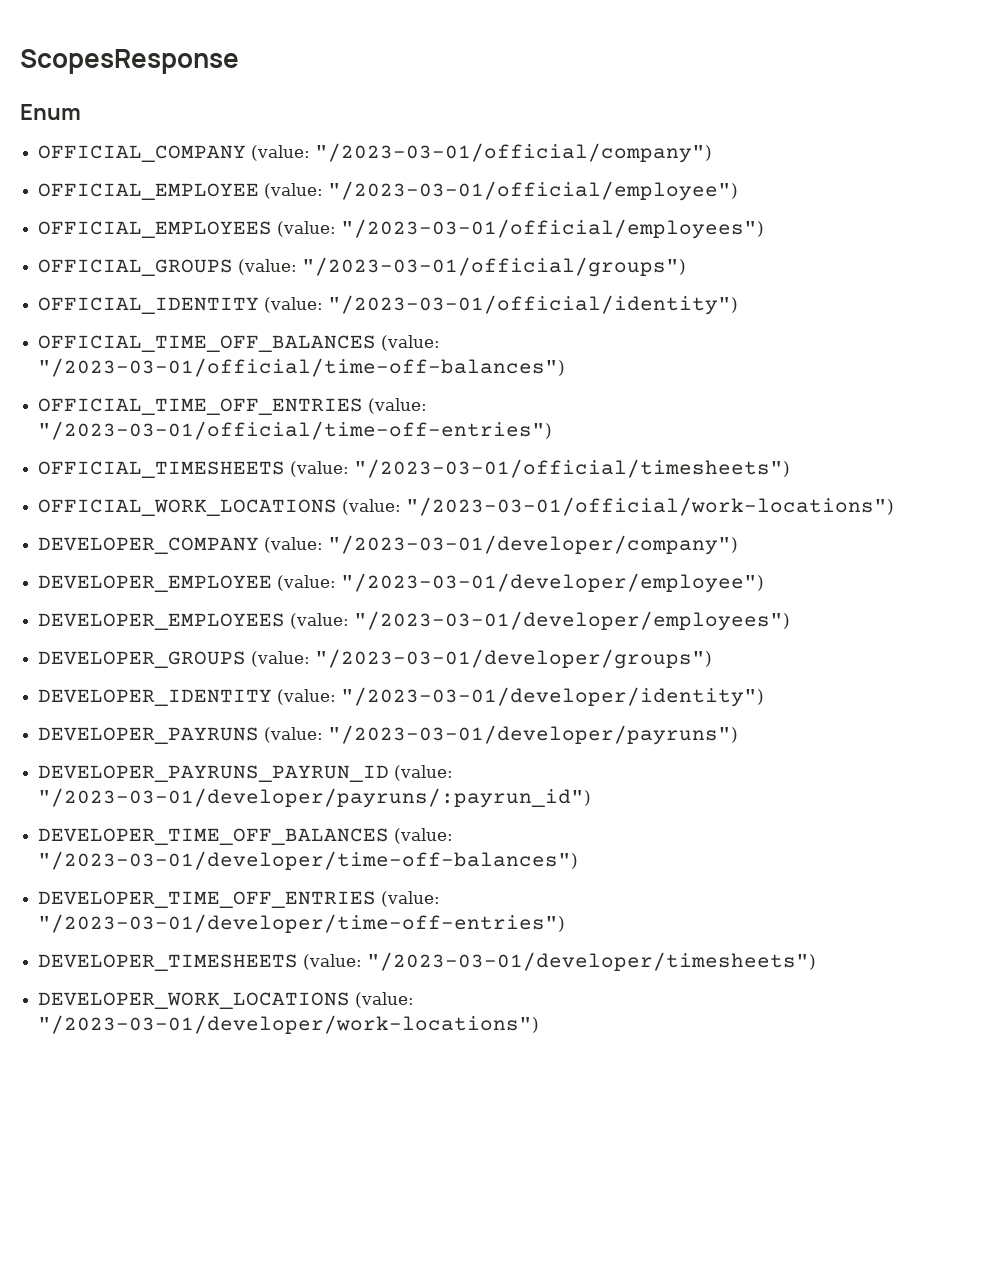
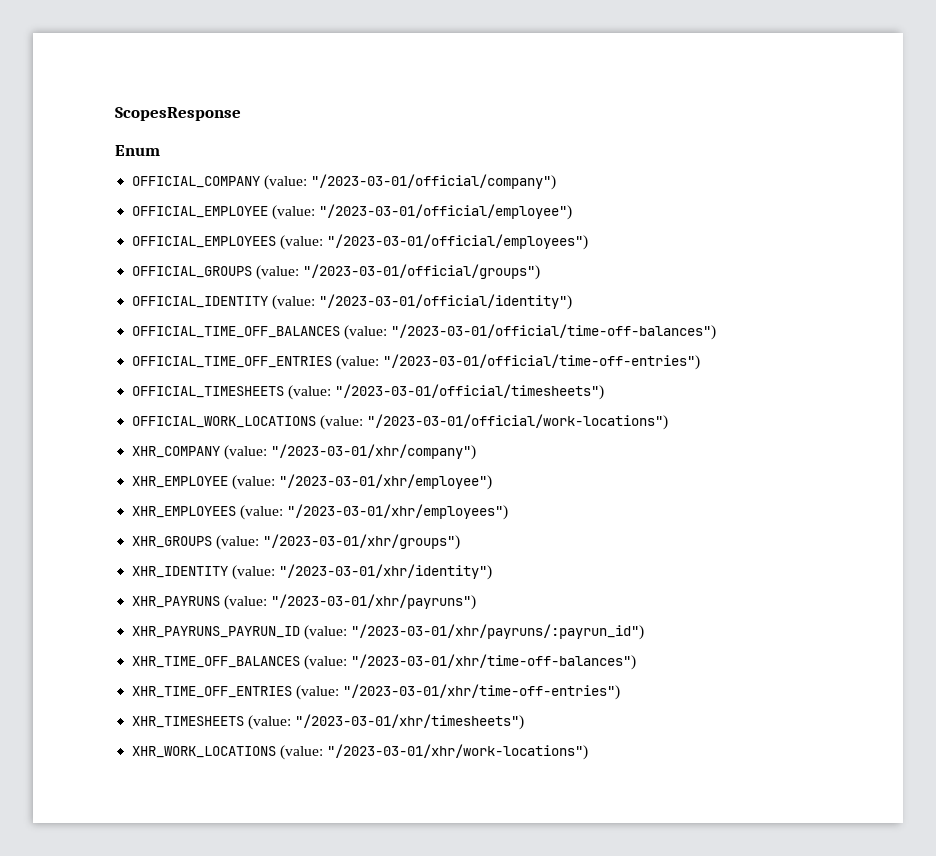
- DEVELOPER_COMPANY (value: "/2023-03-01/developer/company")
- DEVELOPER_EMPLOYEE (value: "/2023-03-01/developer/employee")
- DEVELOPER_EMPLOYEES (value: "/2023-03-01/developer/employees")
- DEVELOPER_GROUPS (value: "/2023-03-01/developer/groups")
- DEVELOPER_IDENTITY (value: "/2023-03-01/developer/identity")
- DEVELOPER_PAYRUNS (value: "/2023-03-01/developer/payruns")
- DEVELOPER_PAYRUNS_PAYRUN_ID (value: "/2023-03-01/developer/payruns/:payrun_id")
- DEVELOPER_TIME_OFF_BALANCES (value: "/2023-03-01/developer/time-off-balances")
- DEVELOPER_TIME_OFF_ENTRIES (value: "/2023-03-01/developer/time-off-entries")
- DEVELOPER_TIMESHEETS (value: "/2023-03-01/developer/timesheets")
- DEVELOPER_WORK_LOCATIONS (value: "/2023-03-01/developer/work-locations")
+ XHR_COMPANY (value: "/2023-03-01/xhr/company")
+ XHR_EMPLOYEE (value: "/2023-03-01/xhr/employee")
+ XHR_EMPLOYEES (value: "/2023-03-01/xhr/employees")
+ XHR_GROUPS (value: "/2023-03-01/xhr/groups")
+ XHR_IDENTITY (value: "/2023-03-01/xhr/identity")
+ XHR_PAYRUNS (value: "/2023-03-01/xhr/payruns")
+ XHR_PAYRUNS_PAYRUN_ID (value: "/2023-03-01/xhr/payruns/:payrun_id")
+ XHR_TIME_OFF_BALANCES (value: "/2023-03-01/xhr/time-off-balances")
+ XHR_TIME_OFF_ENTRIES (value: "/2023-03-01/xhr/time-off-entries")
+ XHR_TIMESHEETS (value: "/2023-03-01/xhr/timesheets")
+ XHR_WORK_LOCATIONS (value: "/2023-03-01/xhr/work-locations")

